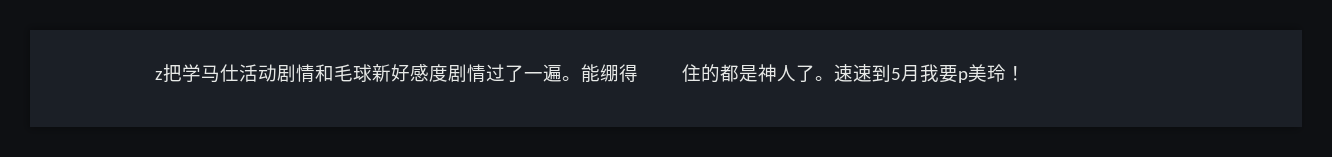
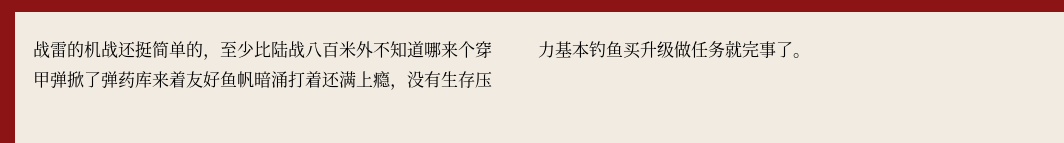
- z把学马仕活动剧情和毛球新好感度剧情过了一遍。能绷得住的都是神人了。速速到5月我要p美玲！
+ 战雷的机战还挺简单的，至少比陆战八百米外不知道哪来个穿甲弹掀了弹药库来着友好鱼帆暗涌打着还满上瘾，没有生存压力基本钓鱼买升级做任务就完事了。

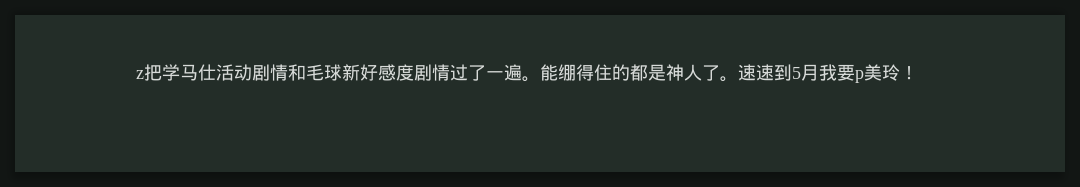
- 战雷的机战还挺简单的，至少比陆战八百米外不知道哪来个穿甲弹掀了弹药库来着友好鱼帆暗涌打着还满上瘾，没有生存压力基本钓鱼买升级做任务就完事了。
+ z把学马仕活动剧情和毛球新好感度剧情过了一遍。能绷得住的都是神人了。速速到5月我要p美玲！

